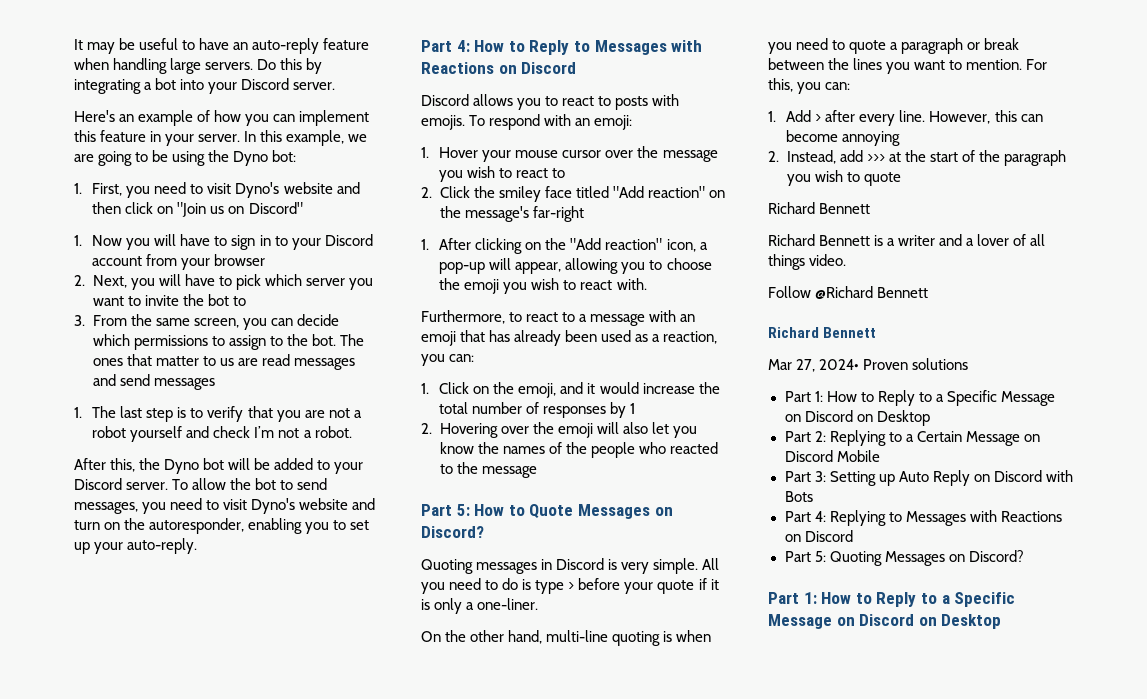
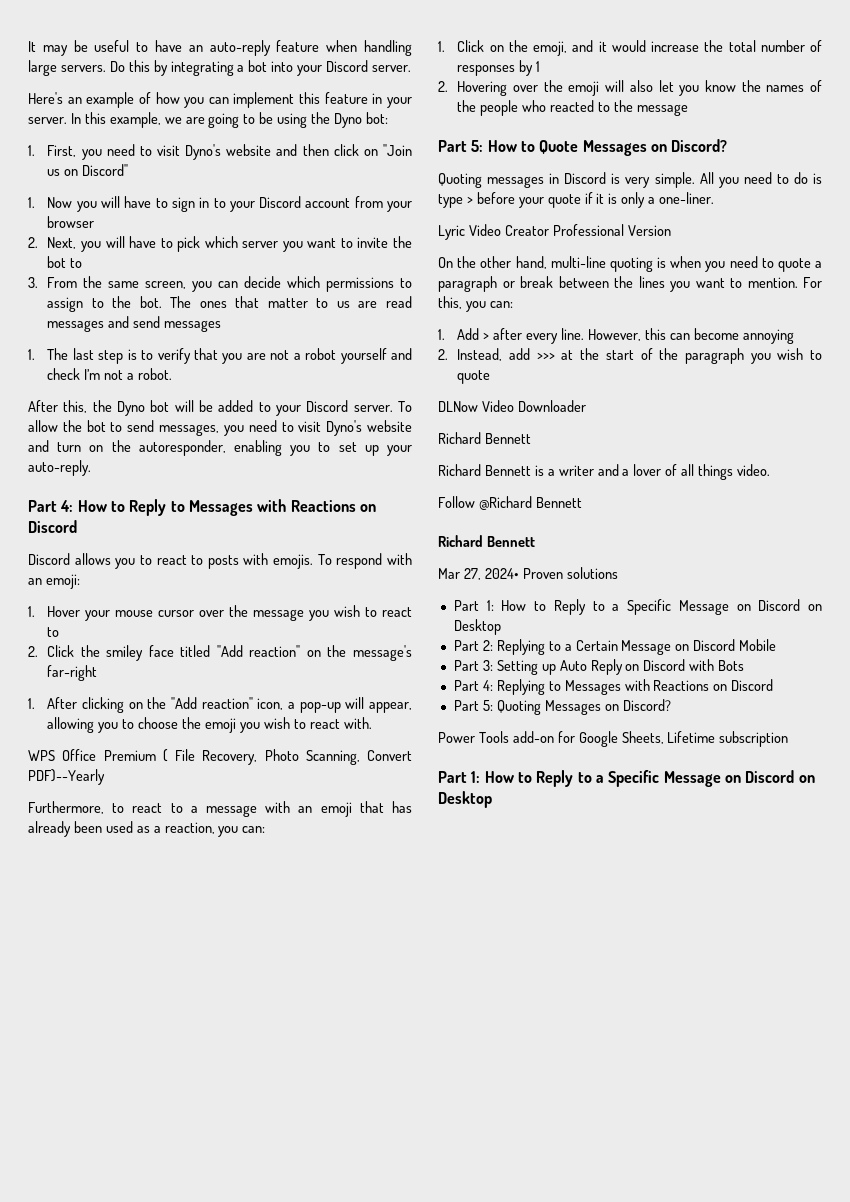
+ WPS Office Premium ( File Recovery, Photo Scanning, Convert PDF)--Yearly
+ Lyric Video Creator Professional Version
+ DLNow Video Downloader
+ Power Tools add-on for Google Sheets, Lifetime subscription

